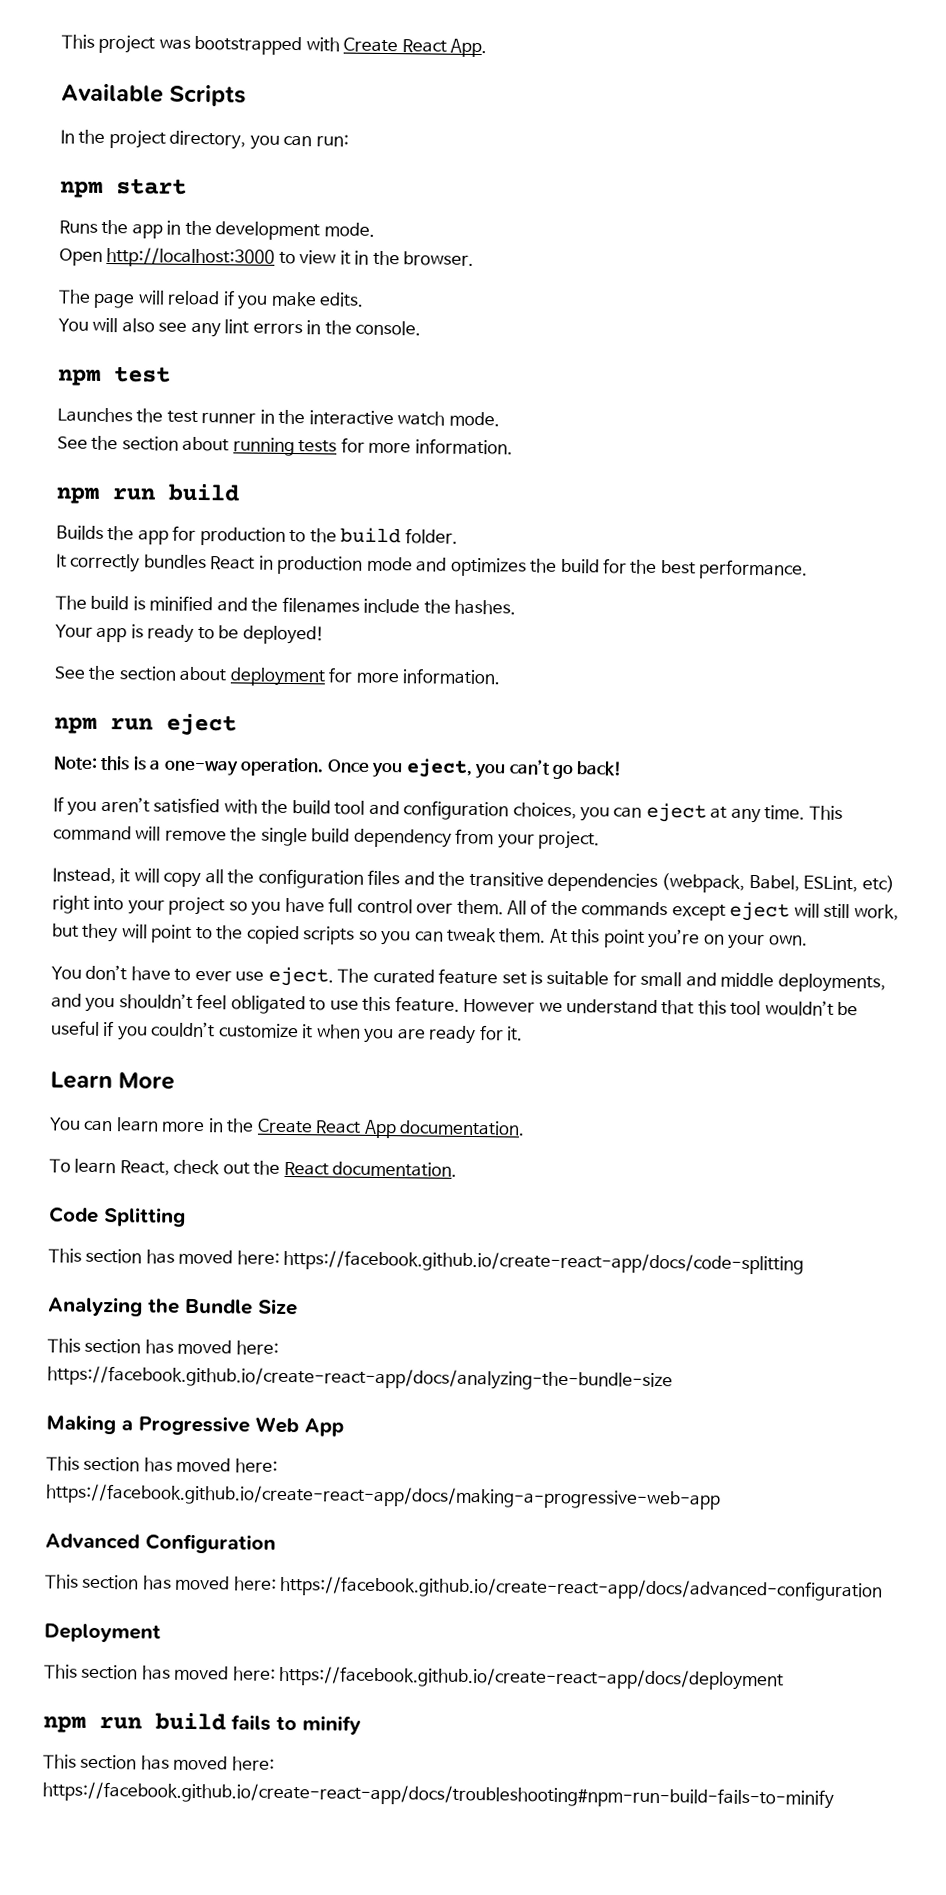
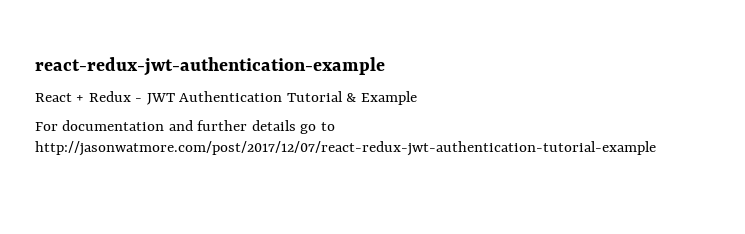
- This project was bootstrapped with Create React App.
- Available Scripts
- In the project directory, you can run:
- npm start
- Runs the app in the development mode.
- Open http://localhost:3000 to view it in the browser.
- The page will reload if you make edits.
- You will also see any lint errors in the console.
- npm test
- Launches the test runner in the interactive watch mode.
- See the section about running tests for more information.
- npm run build
- Builds the app for production to the build folder.
- It correctly bundles React in production mode and optimizes the build for the best performance.
- The build is minified and the filenames include the hashes.
- Your app is ready to be deployed!
- See the section about deployment for more information.
- npm run eject
- Note: this is a one-way operation. Once you eject, you can’t go back!
- If you aren’t satisfied with the build tool and configuration choices, you can eject at any time. This command will remove the single build dependency from your project.
- Instead, it will copy all the configuration files and the transitive dependencies (webpack, Babel, ESLint, etc) right into your project so you have full control over them. All of the commands except eject will still work, but they will point to the copied scripts so you can tweak them. At this point you’re on your own.
- You don’t have to ever use eject. The curated feature set is suitable for small and middle deployments, and you shouldn’t feel obligated to use this feature. However we understand that this tool wouldn’t be useful if you couldn’t customize it when you are ready for it.
- Learn More
- You can learn more in the Create React App documentation.
- To learn React, check out the React documentation.
- Code Splitting
- This section has moved here: https://facebook.github.io/create-react-app/docs/code-splitting
- Analyzing the Bundle Size
- This section has moved here: https://facebook.github.io/create-react-app/docs/analyzing-the-bundle-size
- Making a Progressive Web App
- This section has moved here: https://facebook.github.io/create-react-app/docs/making-a-progressive-web-app
- Advanced Configuration
- This section has moved here: https://facebook.github.io/create-react-app/docs/advanced-configuration
- Deployment
- This section has moved here: https://facebook.github.io/create-react-app/docs/deployment
- npm run build fails to minify
- This section has moved here: https://facebook.github.io/create-react-app/docs/troubleshooting#npm-run-build-fails-to-minify
+ react-redux-jwt-authentication-example
+ React + Redux - JWT Authentication Tutorial & Example
+ For documentation and further details go to http://jasonwatmore.com/post/2017/12/07/react-redux-jwt-authentication-tutorial-example

